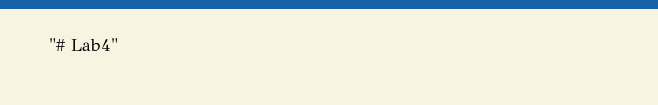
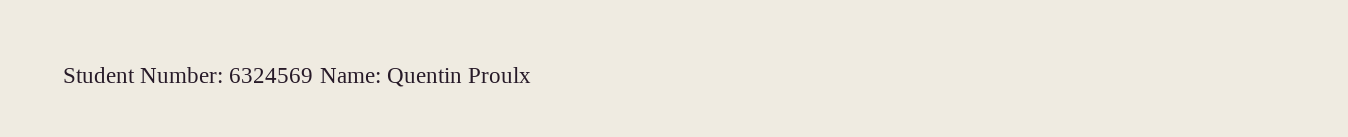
- "# Lab4"
+ Student Number: 6324569 Name: Quentin Proulx

